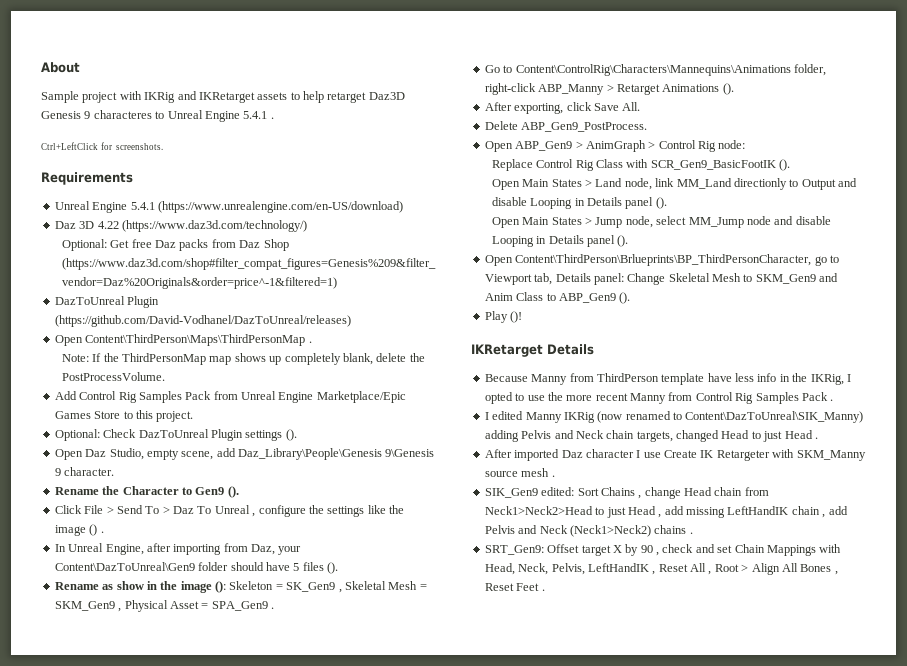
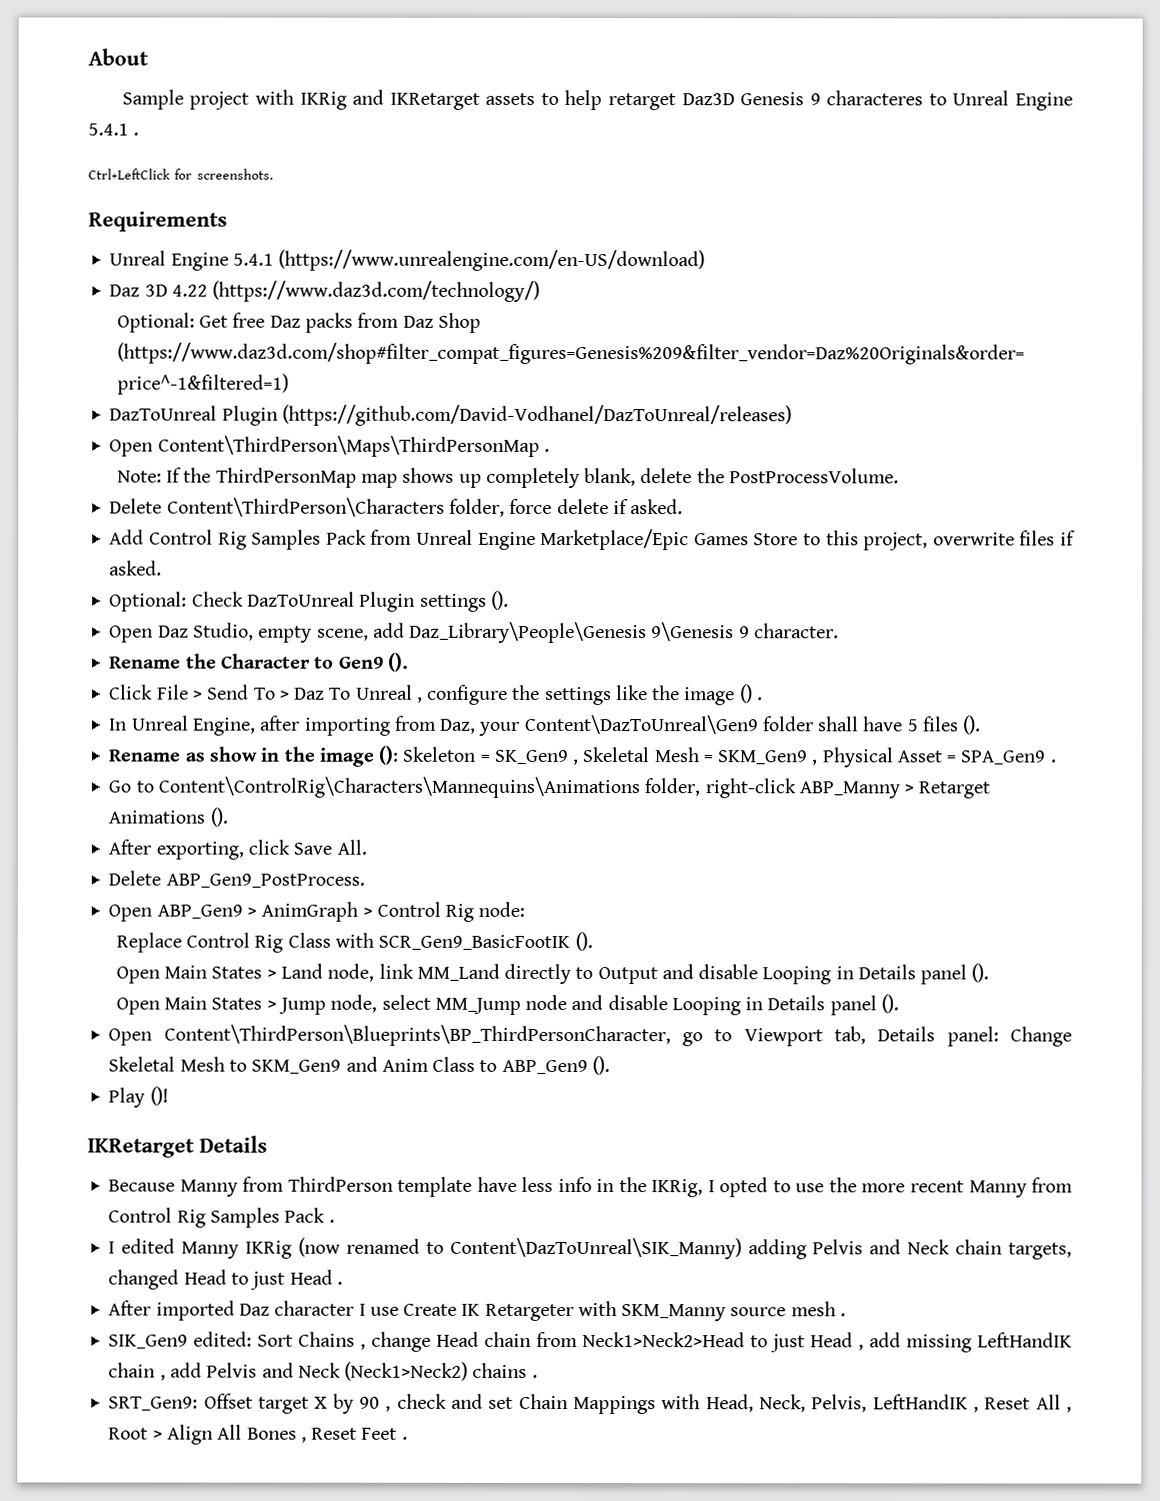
+ Delete Content\ThirdPerson\Characters folder, force delete if asked.
- Add Control Rig Samples Pack from Unreal Engine Marketplace/Epic Games Store to this project.
+ Add Control Rig Samples Pack from Unreal Engine Marketplace/Epic Games Store to this project, overwrite files if asked.
- In Unreal Engine, after importing from Daz, your Content\DazToUnreal\Gen9 folder should have 5 files ().
+ In Unreal Engine, after importing from Daz, your Content\DazToUnreal\Gen9 folder shall have 5 files ().
- Open Main States > Land node, link MM_Land directionly to Output and disable Looping in Details panel ().
+ Open Main States > Land node, link MM_Land directly to Output and disable Looping in Details panel ().
- Open Content\ThirdPerson\Brlueprints\BP_ThirdPersonCharacter, go to Viewport tab, Details panel: Change Skeletal Mesh to SKM_Gen9 and Anim Class to ABP_Gen9 ().
+ Open Content\ThirdPerson\Blueprints\BP_ThirdPersonCharacter, go to Viewport tab, Details panel: Change Skeletal Mesh to SKM_Gen9 and Anim Class to ABP_Gen9 ().

